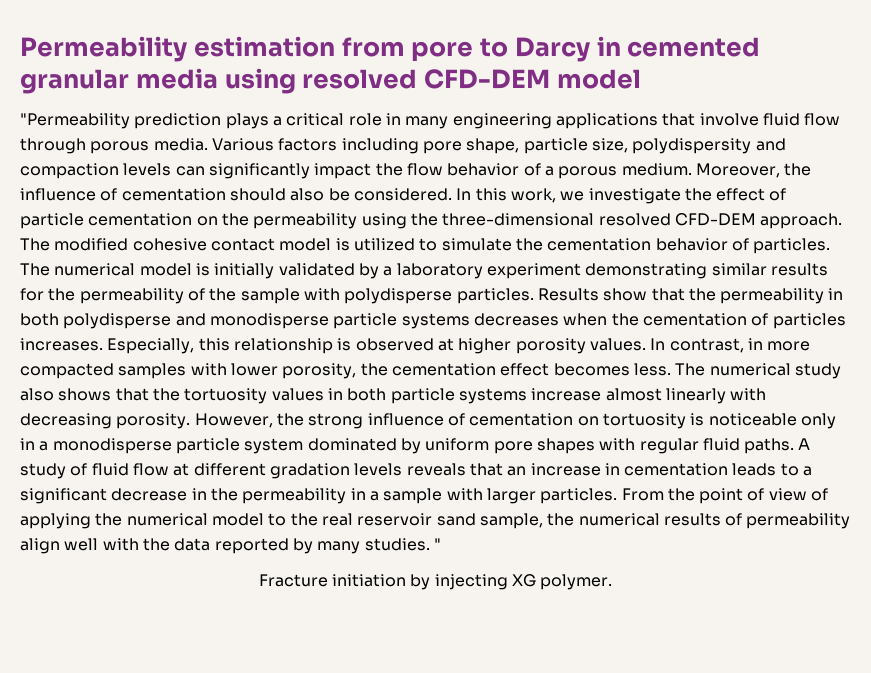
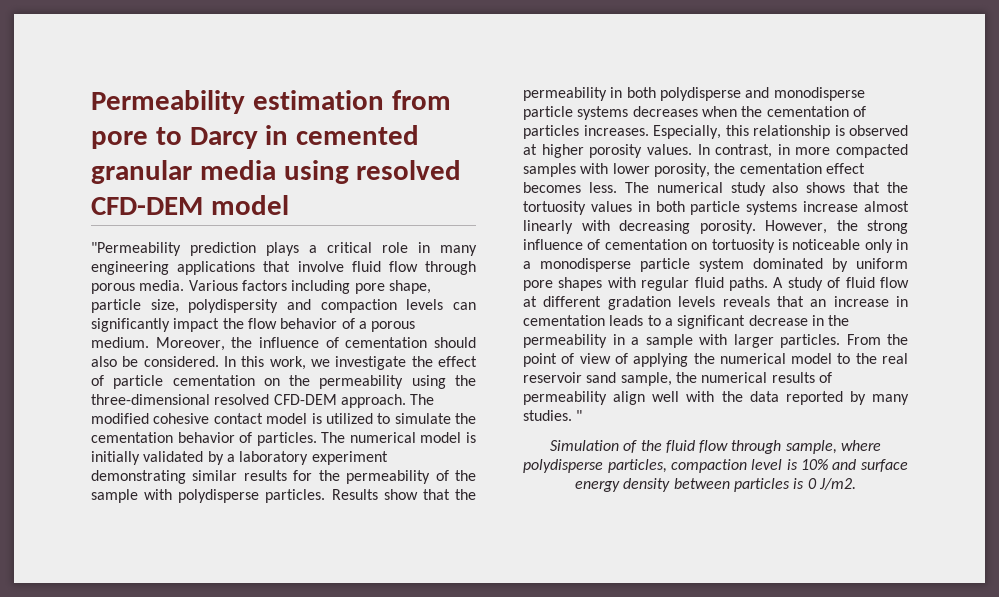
- Fracture initiation by injecting XG polymer.
+ Simulation of the fluid flow through sample, where polydisperse particles, compaction level is 10% and surface energy density between particles is 0 J/m2.

